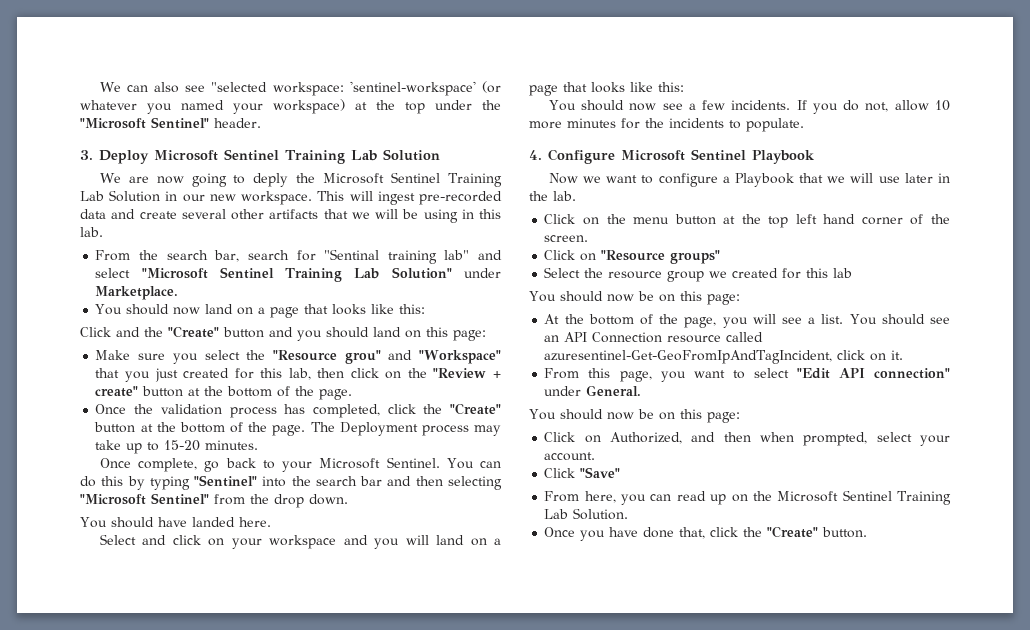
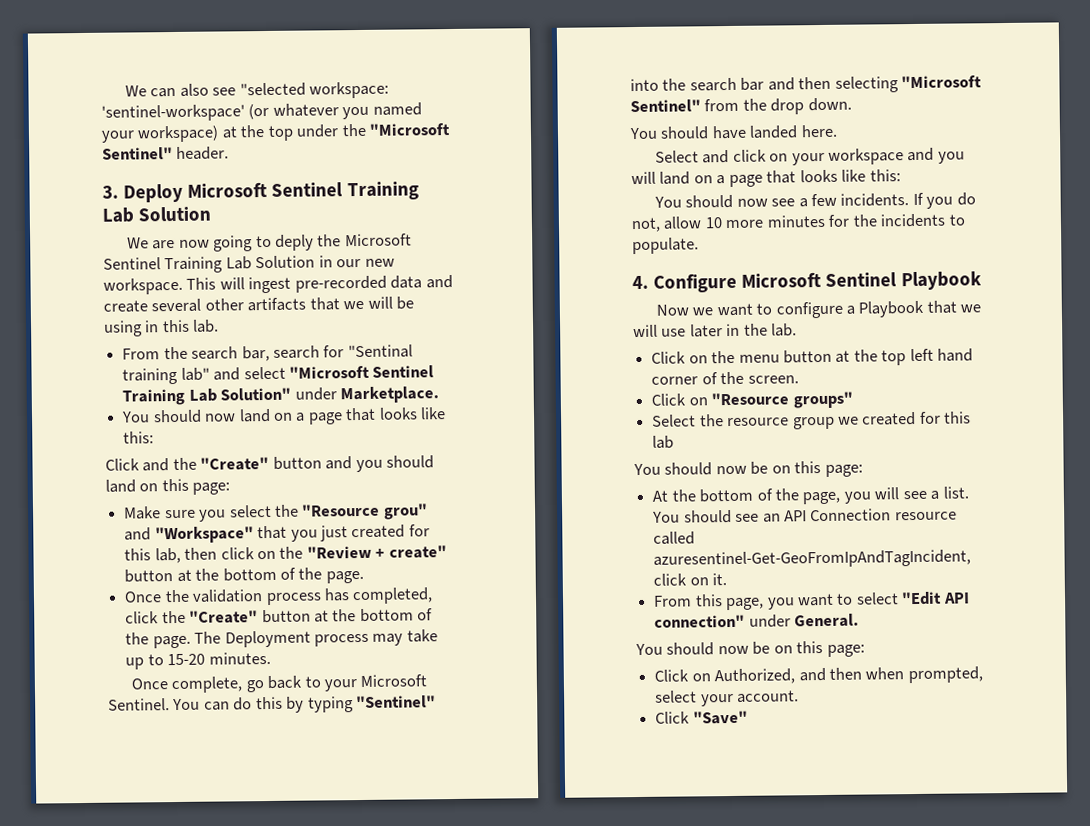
- From here, you can read up on the Microsoft Sentinel Training Lab Solution.
- Once you have done that, click the "Create" button.

